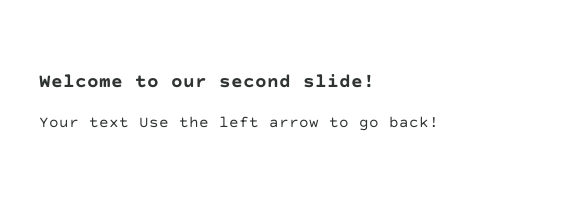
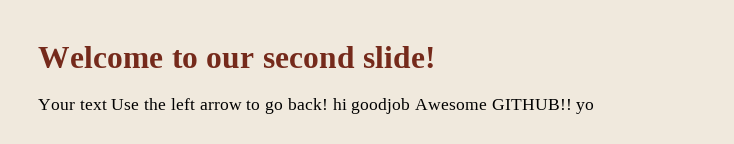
- Your text Use the left arrow to go back!
+ Your text Use the left arrow to go back! hi goodjob Awesome GITHUB!! yo

